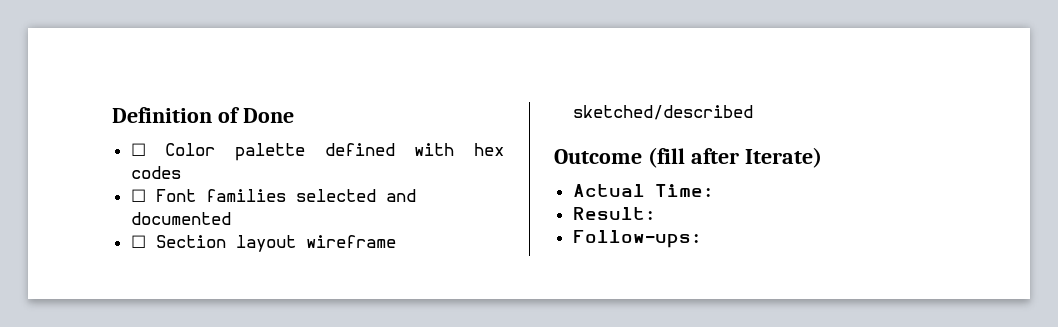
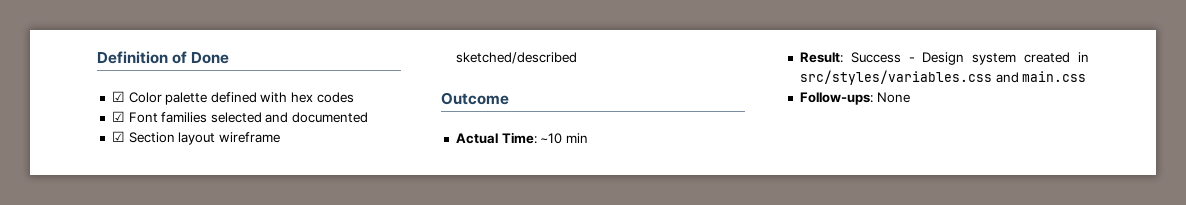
- ☐ Color palette defined with hex codes
+ ☑ Color palette defined with hex codes
- ☐ Font families selected and documented
+ ☑ Font families selected and documented
- ☐ Section layout wireframe sketched/described
+ ☑ Section layout wireframe sketched/described
- Outcome (fill after Iterate)
+ Outcome
- Actual Time:
+ Actual Time: ~10 min
- Result:
- Follow-ups:
+ Result: Success - Design system created in src/styles/variables.css and main.css
+ Follow-ups: None

